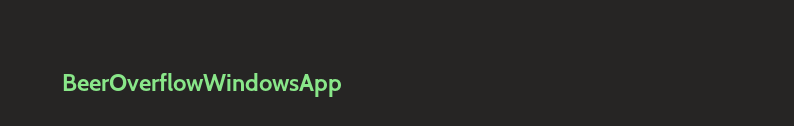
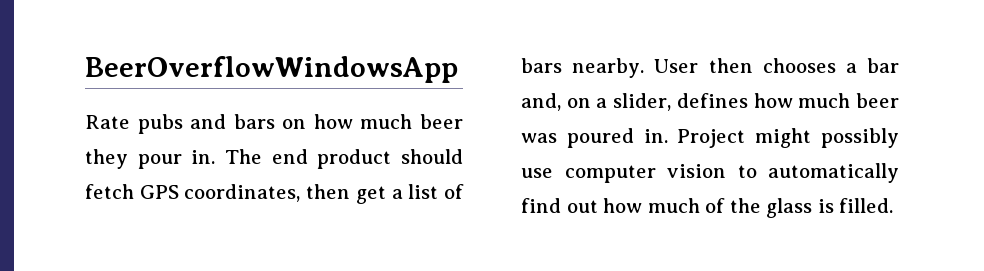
+ Rate pubs and bars on how much beer they pour in. The end product should fetch GPS coordinates, then get a list of bars nearby. User then chooses a bar and, on a slider, defines how much beer was poured in. Project might possibly use computer vision to automatically find out how much of the glass is filled.

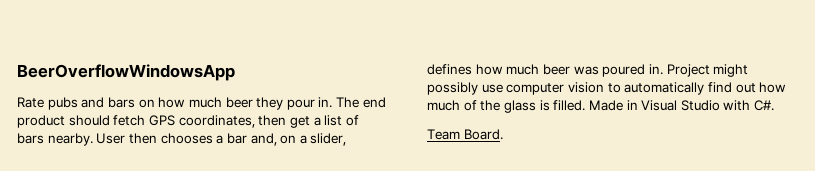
+ Made in Visual Studio with C#.
+ Team Board.

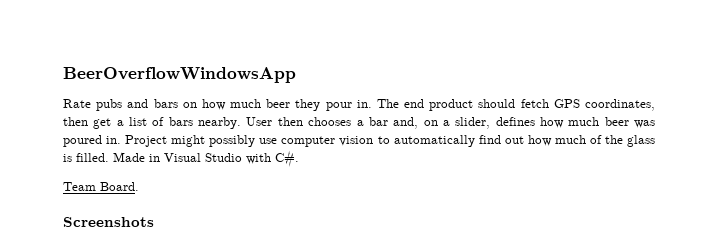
+ Screenshots

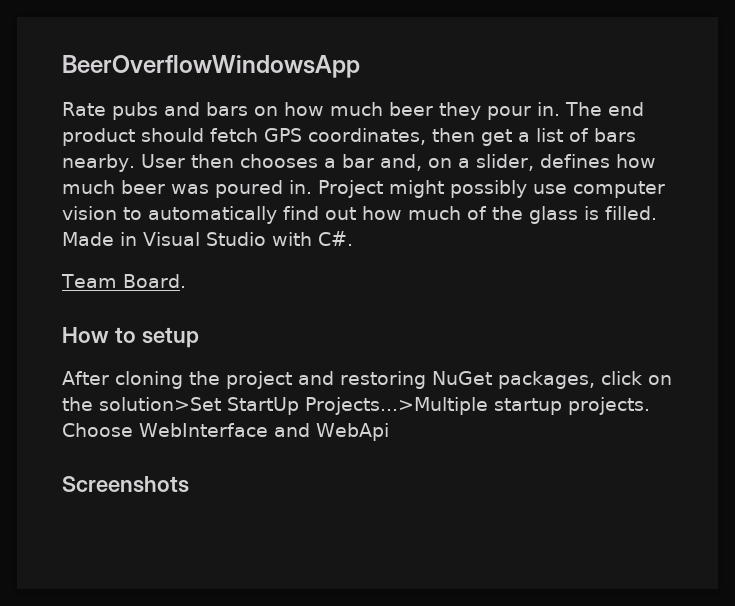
+ How to setup
+ After cloning the project and restoring NuGet packages, click on the solution>Set StartUp Projects...>Multiple startup projects. Choose WebInterface and WebApi

